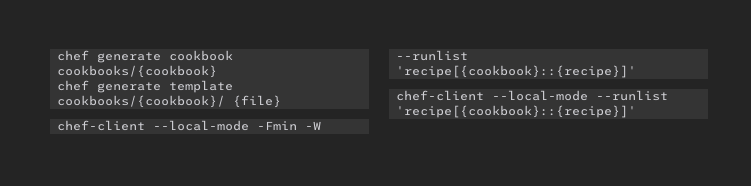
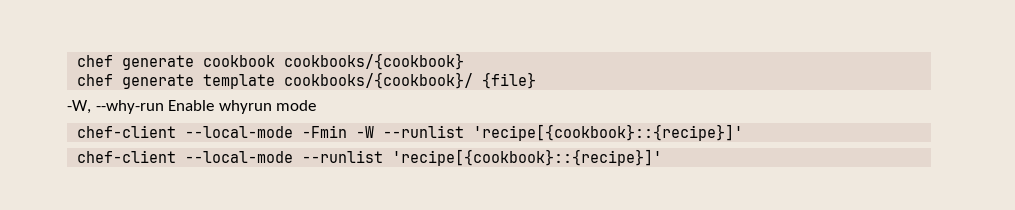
+ -W, --why-run Enable whyrun mode

